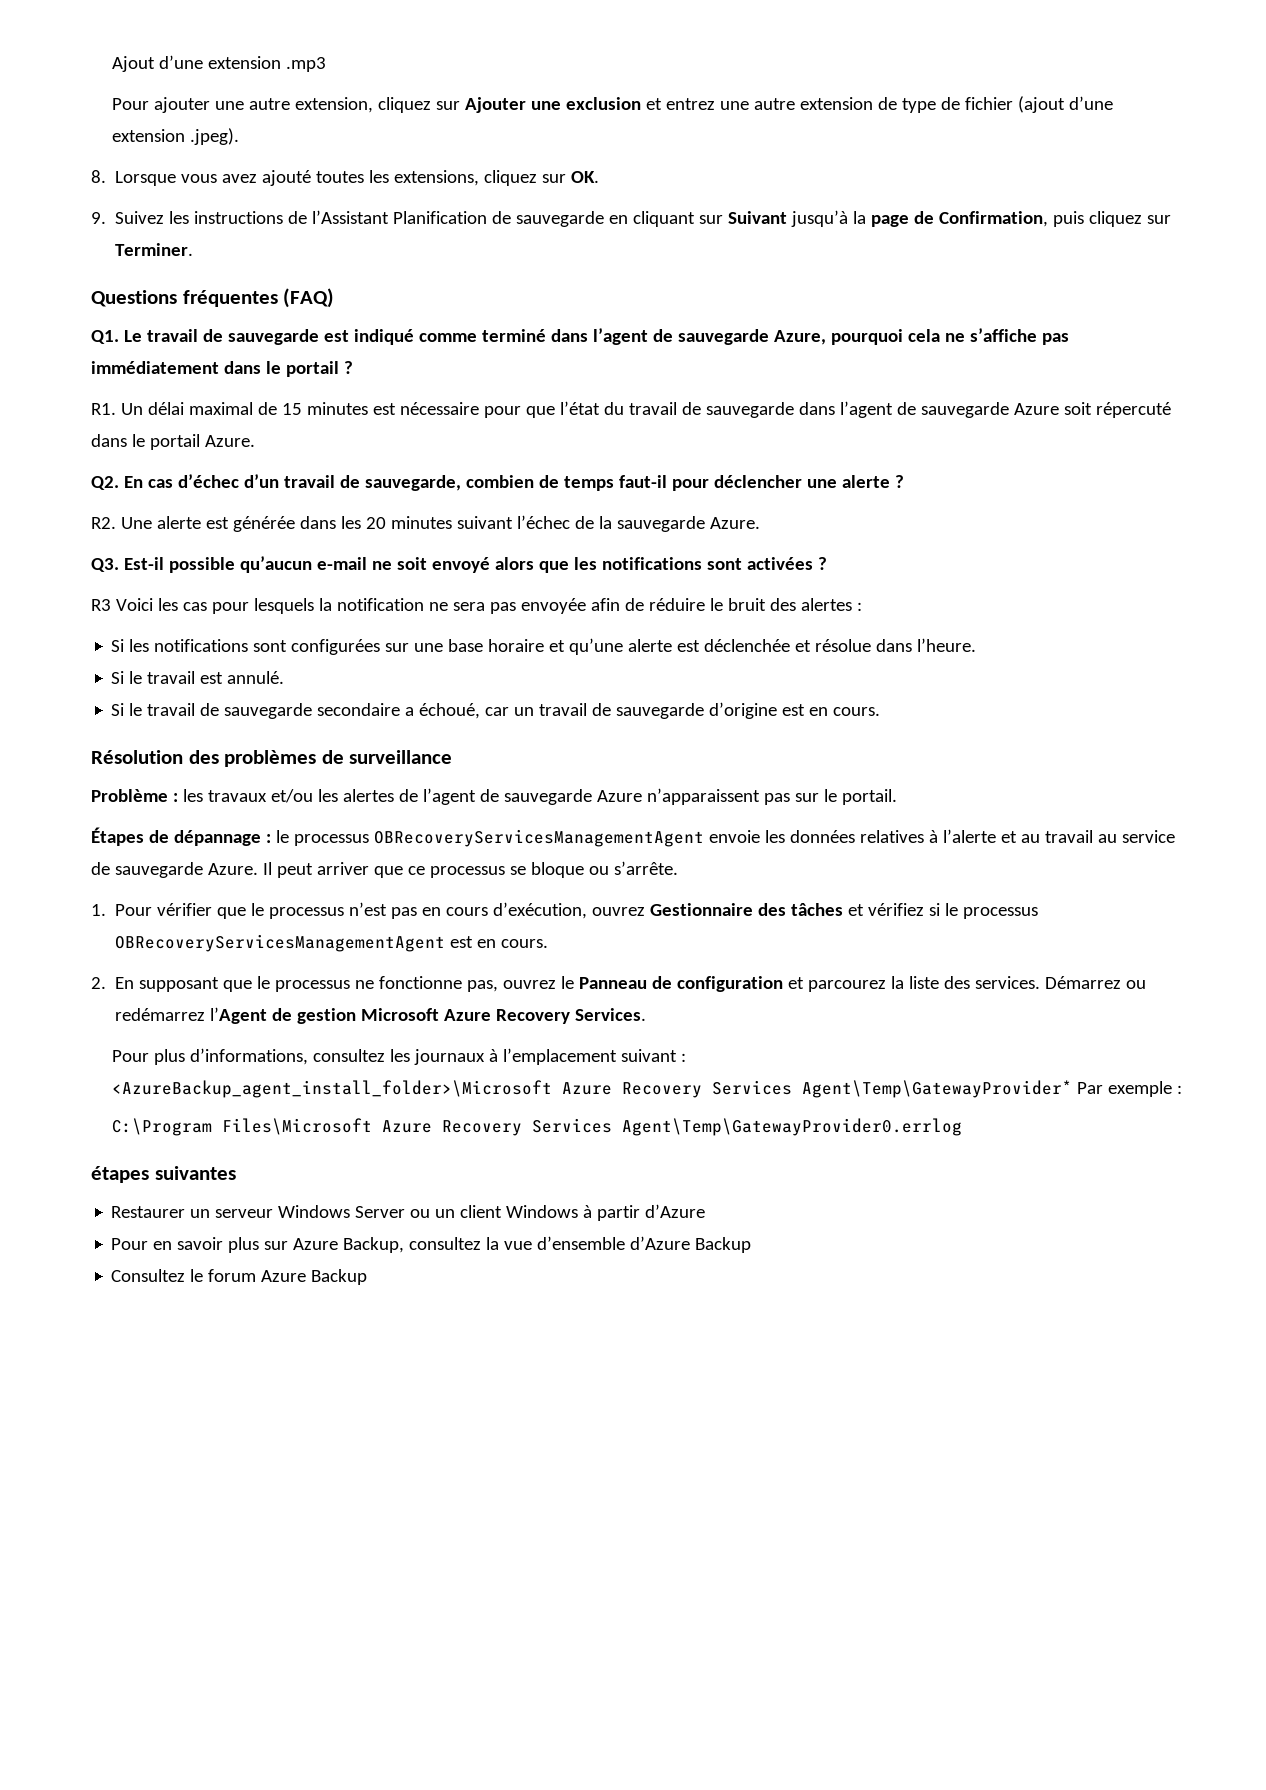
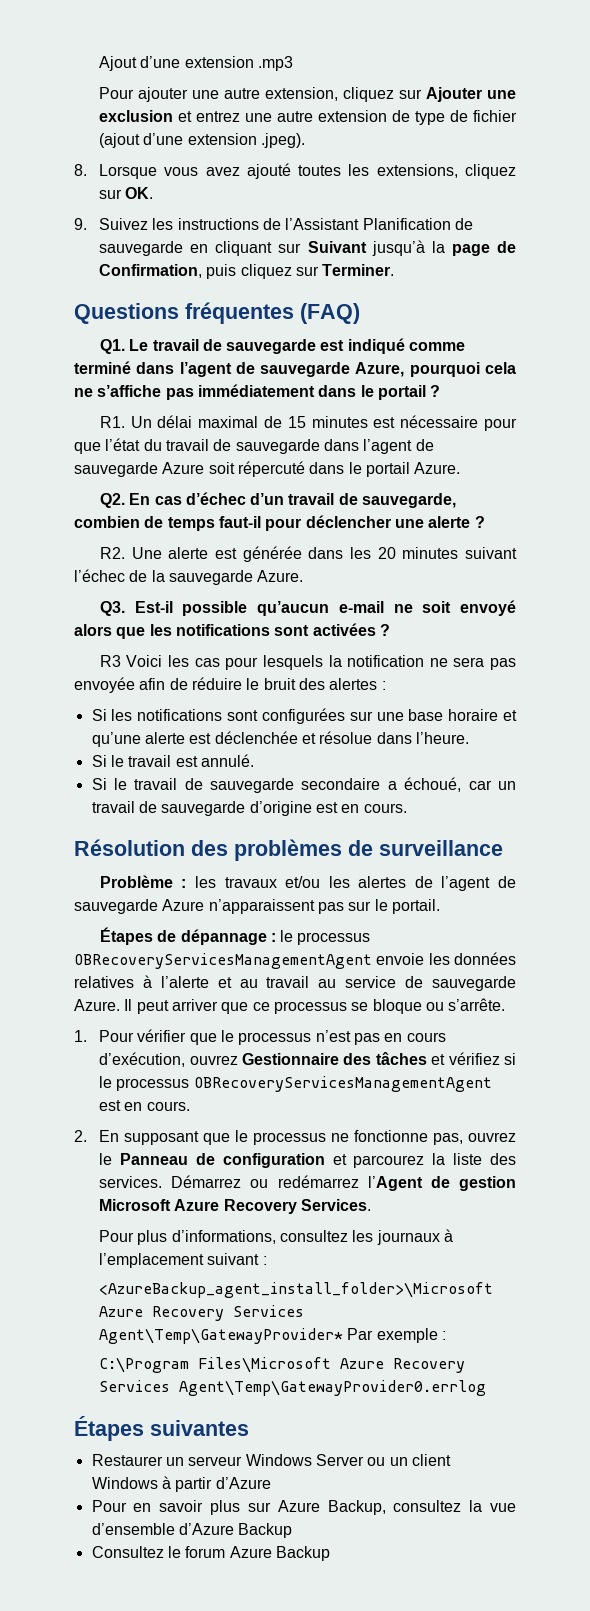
- étapes suivantes
+ Étapes suivantes

